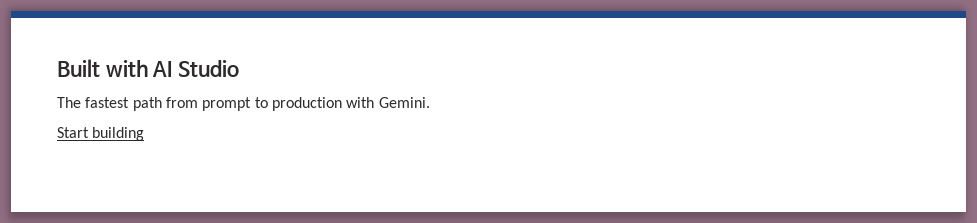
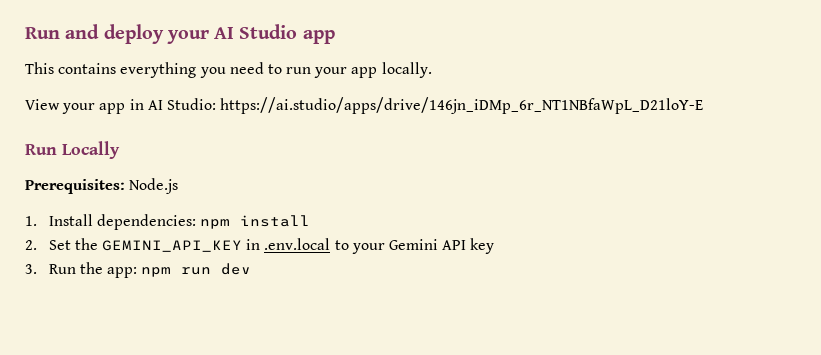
- Built with AI Studio
- The fastest path from prompt to production with Gemini.
- Start building
+ Run and deploy your AI Studio app
+ This contains everything you need to run your app locally.
+ View your app in AI Studio: https://ai.studio/apps/drive/146jn_iDMp_6r_NT1NBfaWpL_D21loY-E
+ Run Locally
+ Prerequisites: Node.js
+ 1. Install dependencies: npm install
+ 2. Set the GEMINI_API_KEY in .env.local to your Gemini API key
+ 3. Run the app: npm run dev

